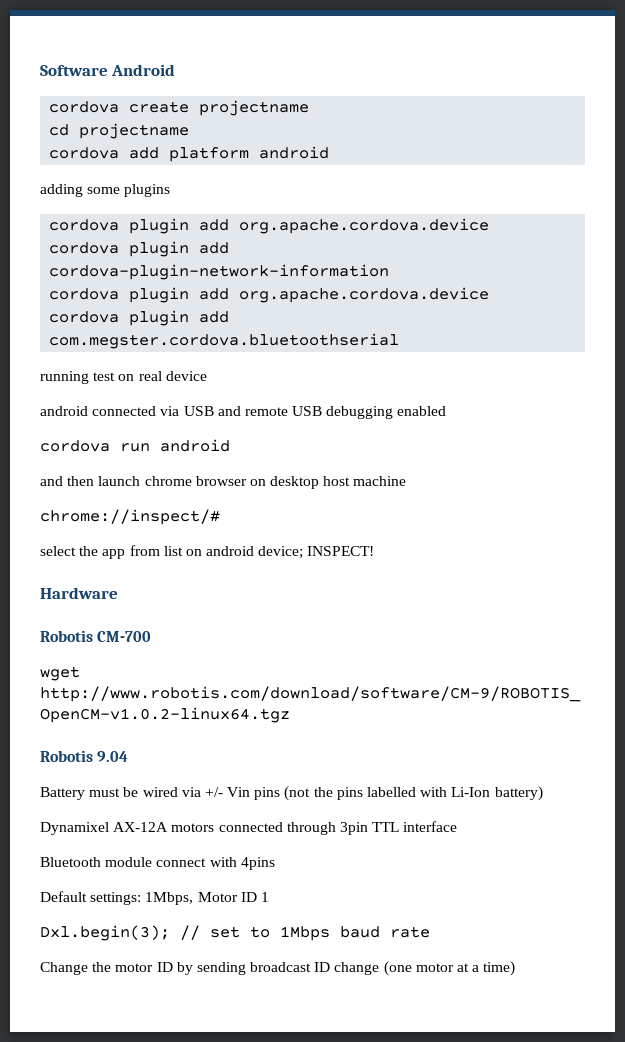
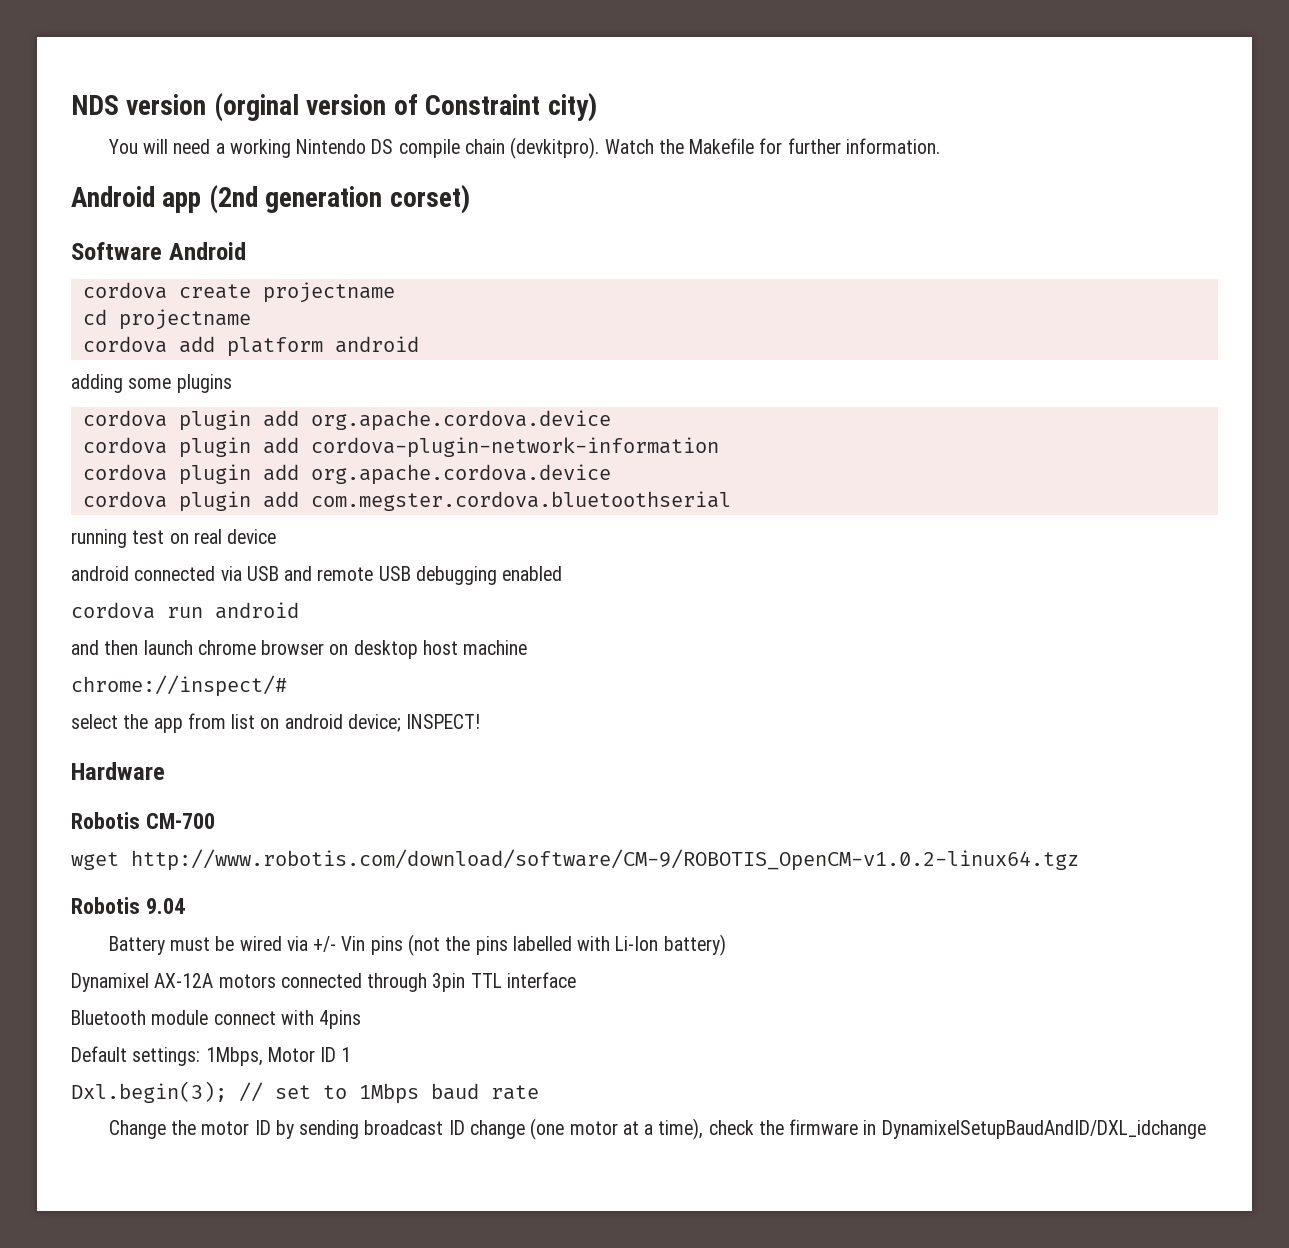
+ NDS version (orginal version of Constraint city)
+ You will need a working Nintendo DS compile chain (devkitpro). Watch the Makefile for further information.
+ Android app (2nd generation corset)
- Change the motor ID by sending broadcast ID change (one motor at a time)
+ Change the motor ID by sending broadcast ID change (one motor at a time), check the firmware in DynamixelSetupBaudAndID/DXL_idchange

